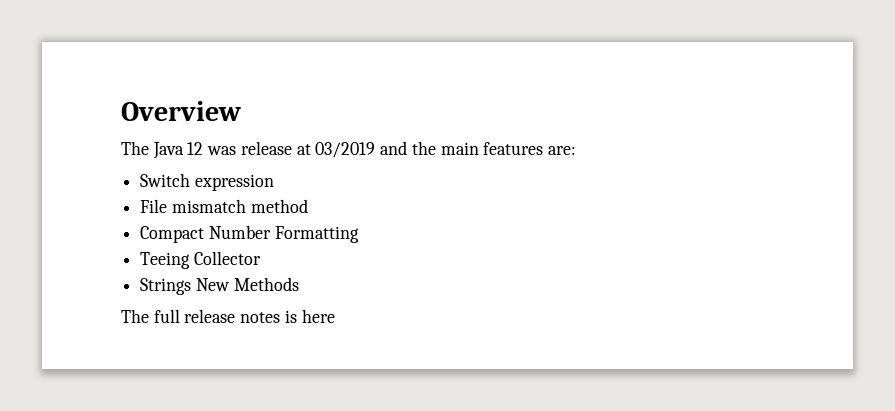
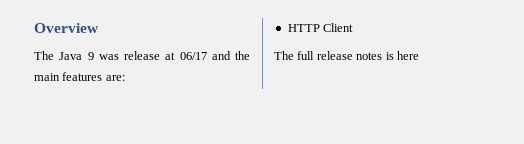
- The Java 12 was release at 03/2019 and the main features are:
+ The Java 9 was release at 06/17 and the main features are:
- Switch expression
- File mismatch method
- Compact Number Formatting
- Teeing Collector
- Strings New Methods
+ HTTP Client

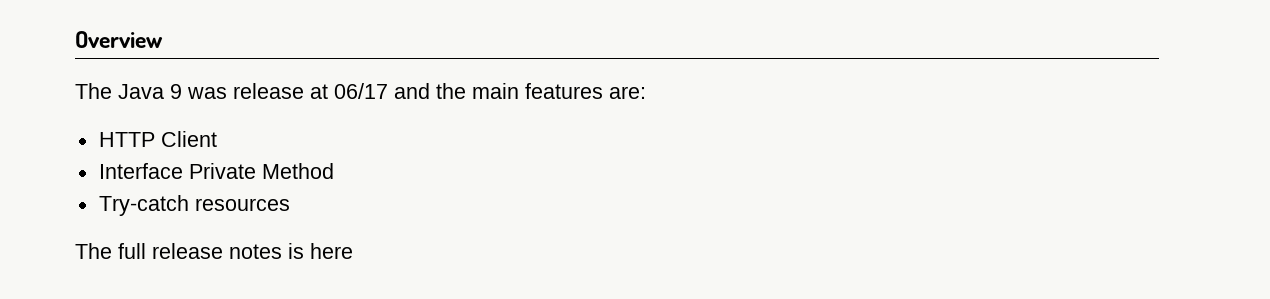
+ Interface Private Method
+ Try-catch resources

